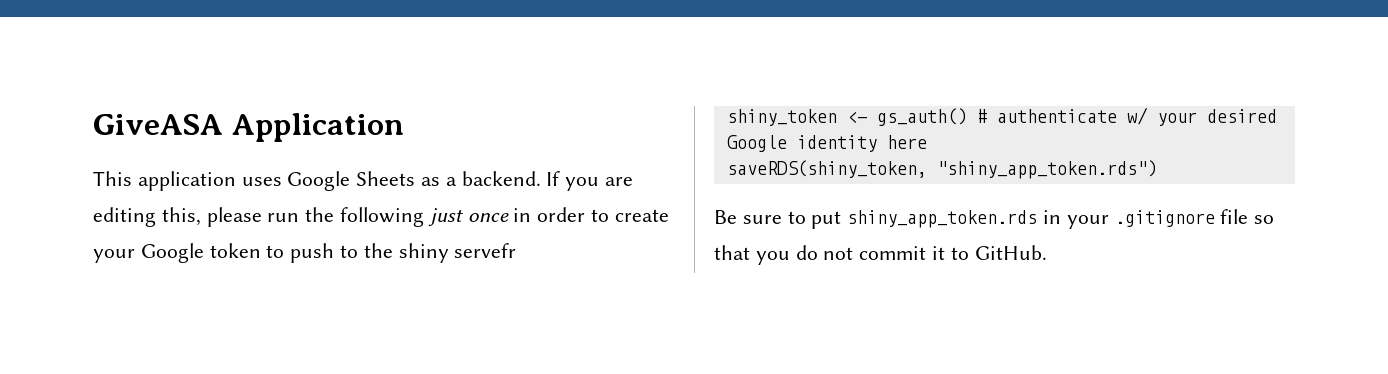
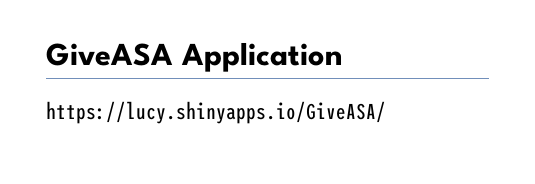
- This application uses Google Sheets as a backend. If you are editing this, please run the following just once in order to create your Google token to push to the shiny servefr
- shiny_token <- gs_auth() # authenticate w/ your desired Google identity here
- saveRDS(shiny_token, "shiny_app_token.rds")
- Be sure to put shiny_app_token.rds in your .gitignore file so that you do not commit it to GitHub.
+ https://lucy.shinyapps.io/GiveASA/

